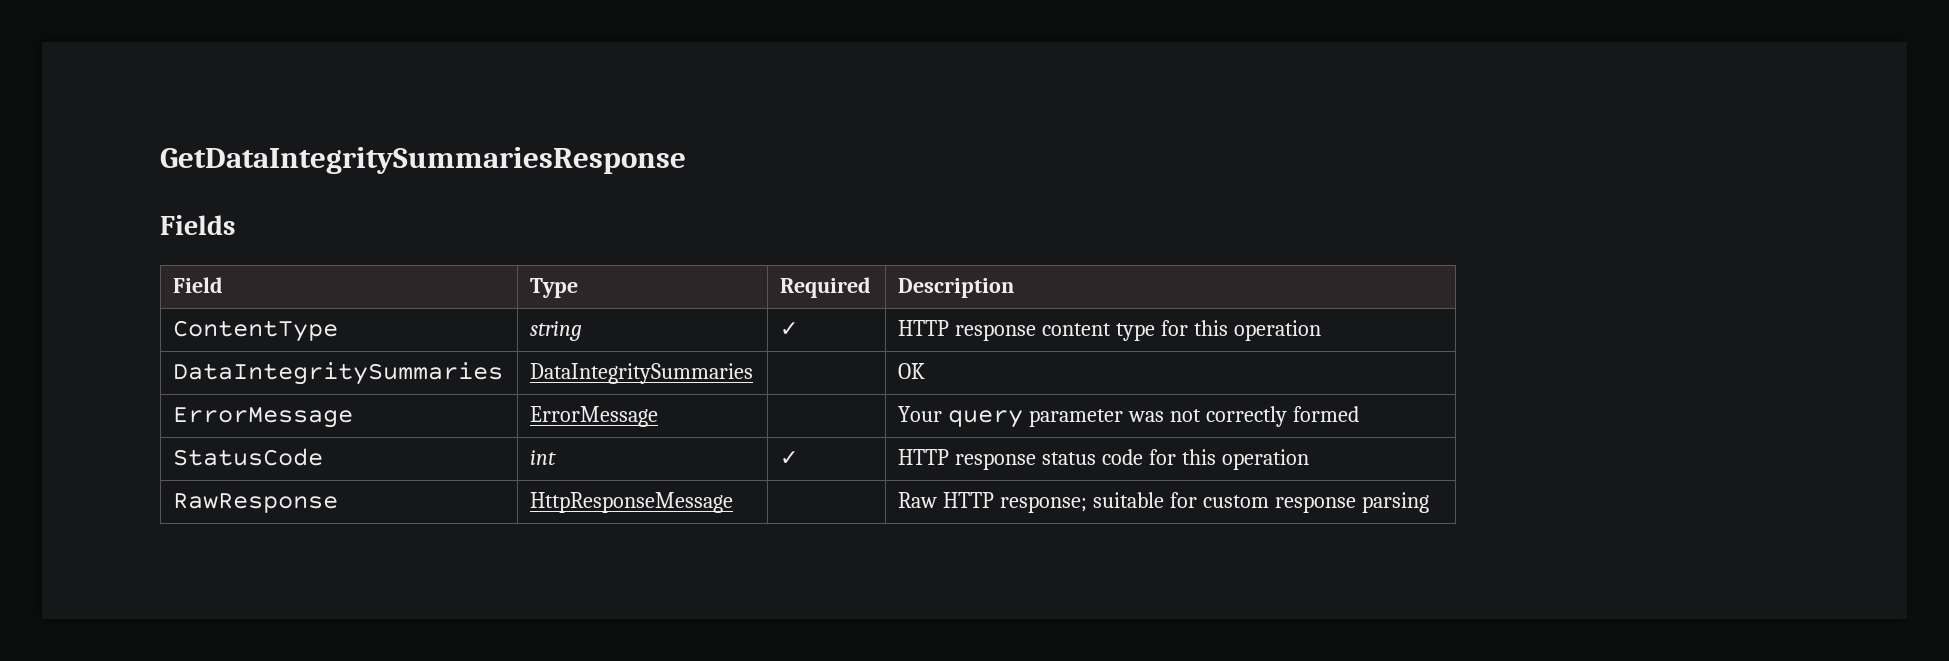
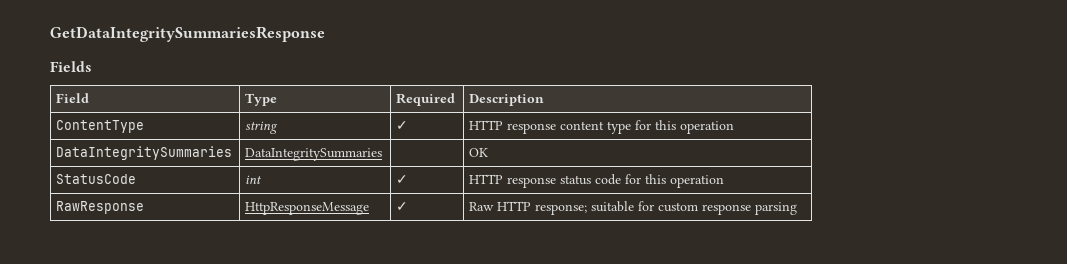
- ErrorMessage | ErrorMessage | | Your query parameter was not correctly formed
- RawResponse | HttpResponseMessage | | Raw HTTP response; suitable for custom response parsing
+ RawResponse | HttpResponseMessage | ✓ | Raw HTTP response; suitable for custom response parsing

